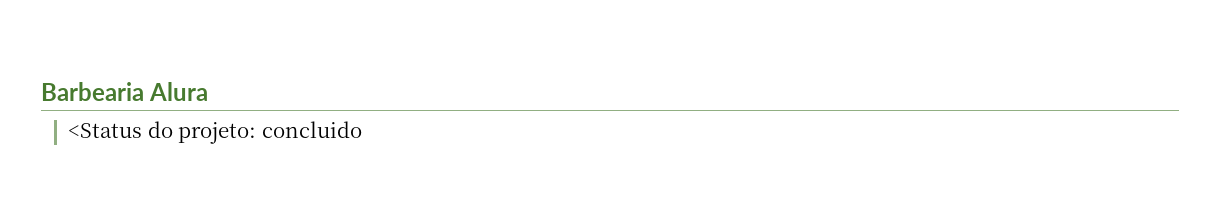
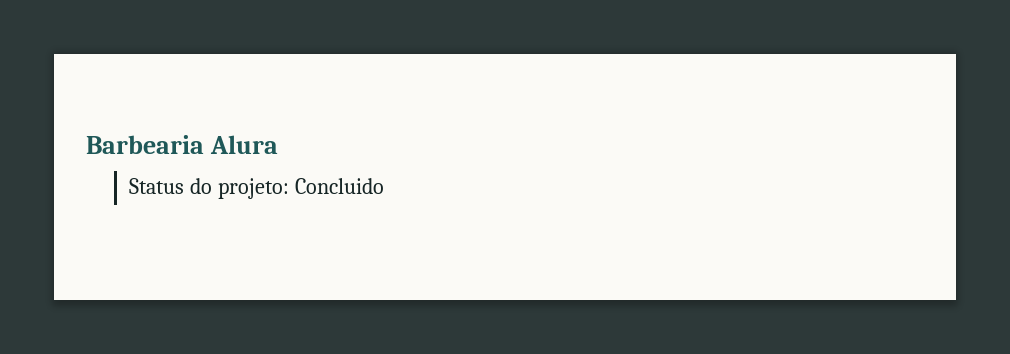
- <Status do projeto: concluido
+ Status do projeto: Concluido

